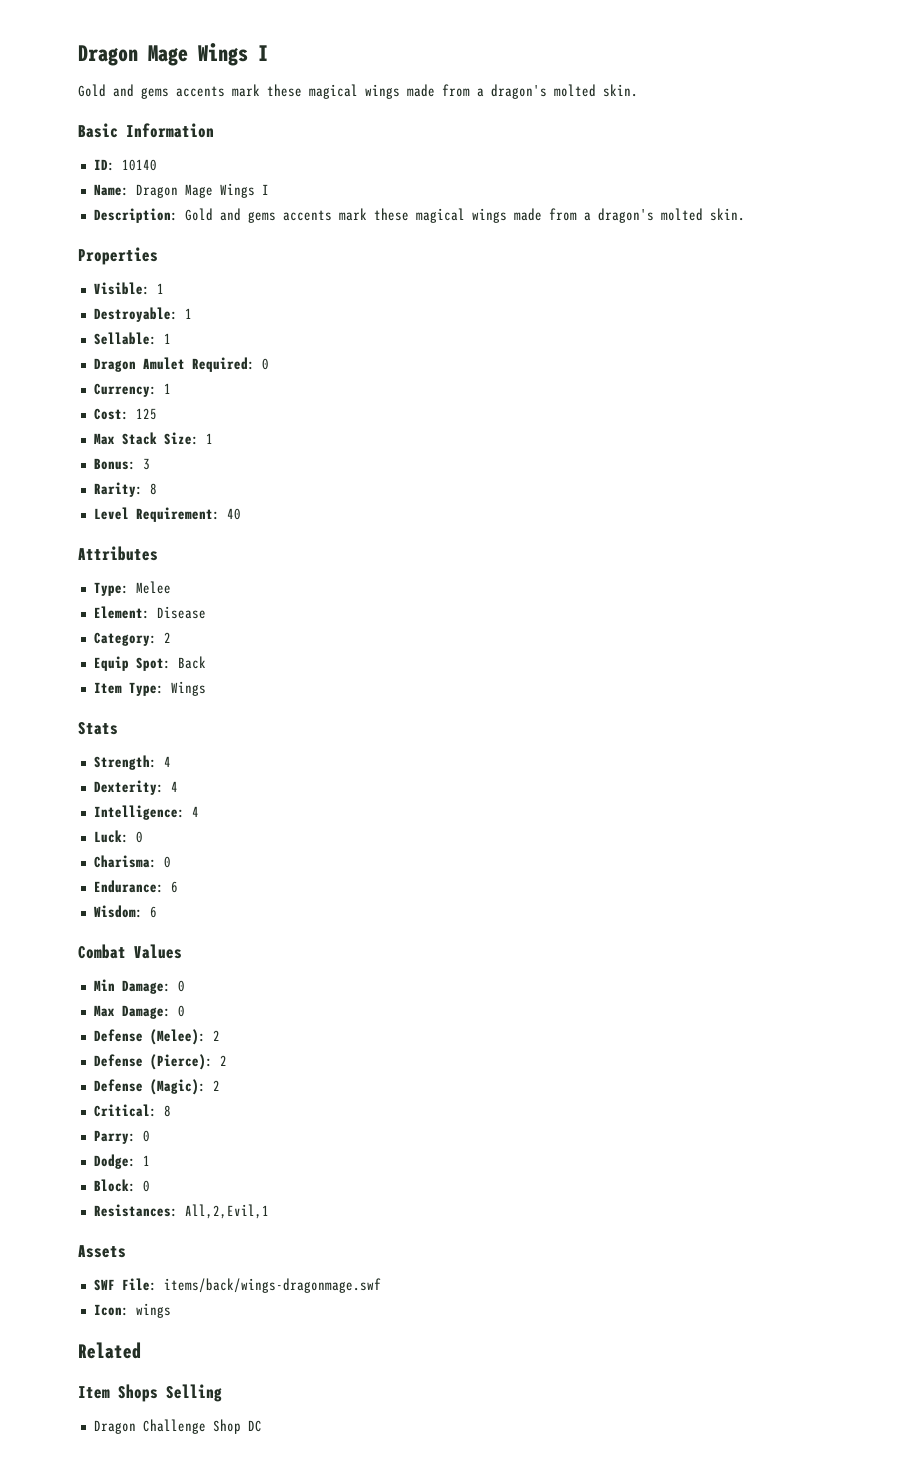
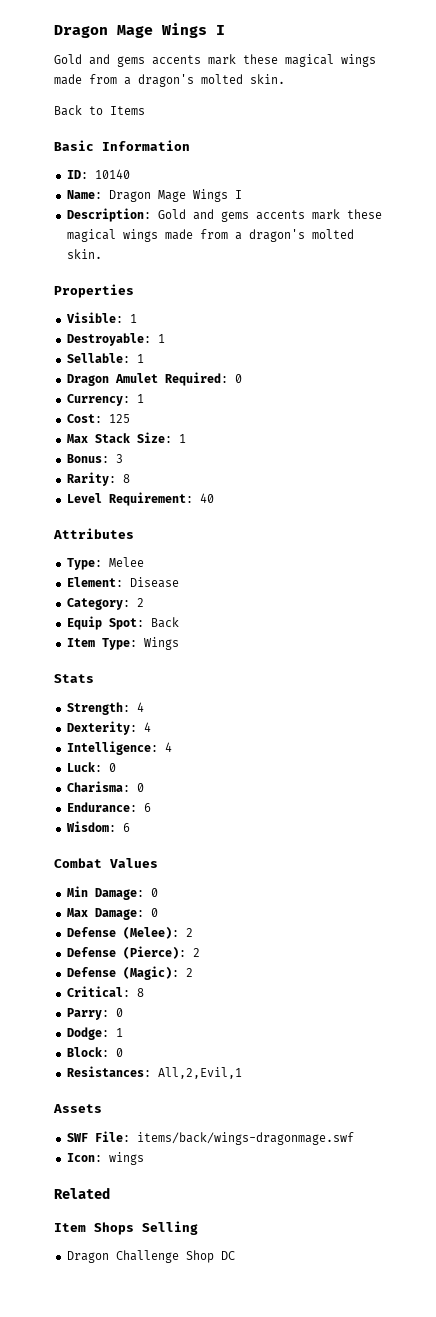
+ Back to Items

